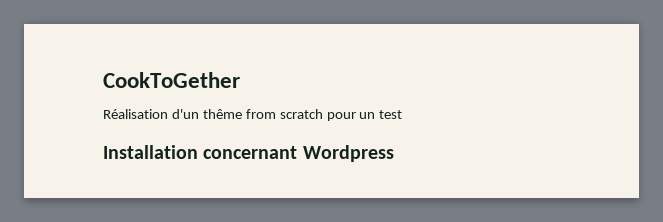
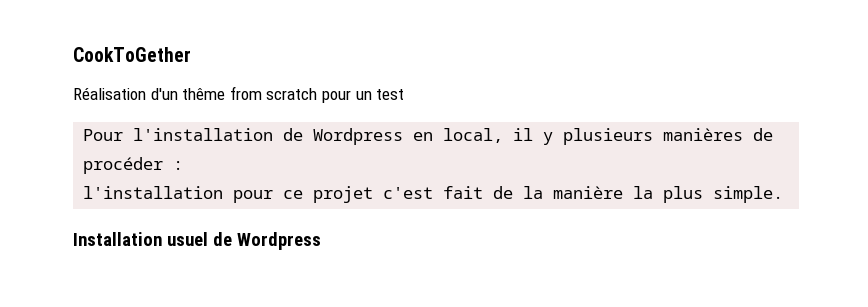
+ Pour l'installation de Wordpress en local, il y plusieurs manières de procéder :
+ l'installation pour ce projet c'est fait de la manière la plus simple.
- Installation concernant Wordpress
+ Installation usuel de Wordpress

